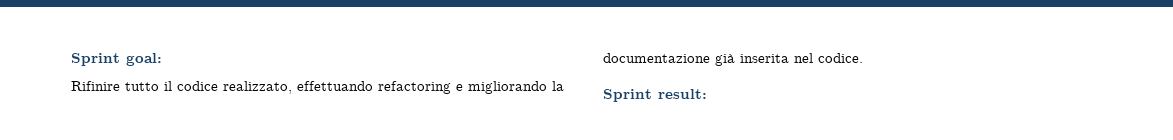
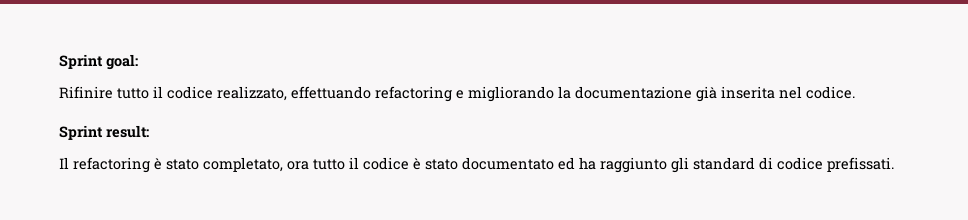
+ Il refactoring è stato completato, ora tutto il codice è stato documentato ed ha raggiunto gli standard di codice prefissati.

